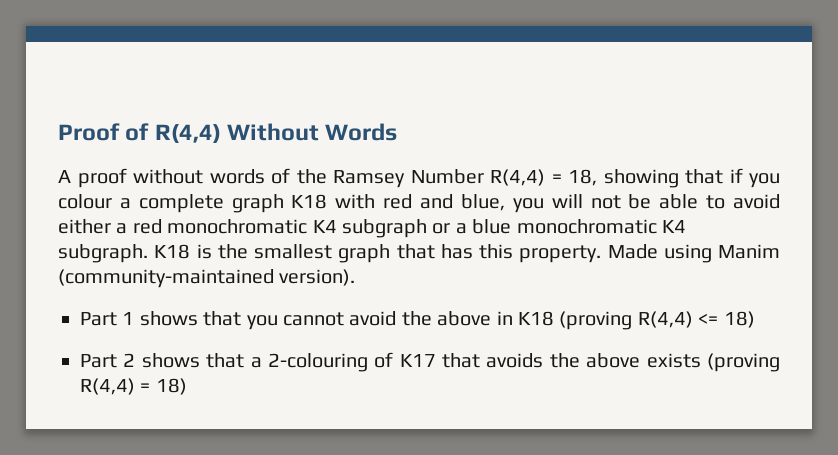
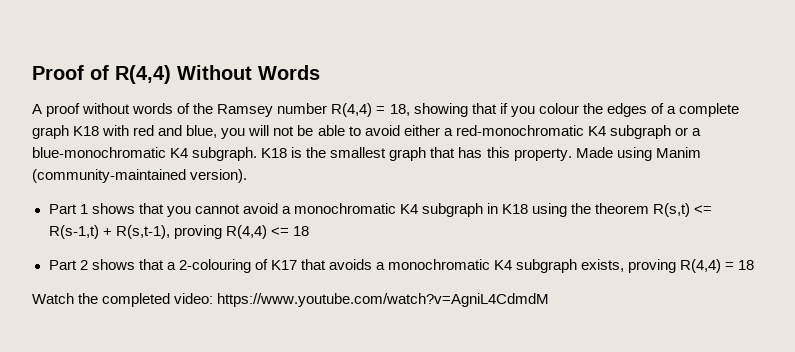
- A proof without words of the Ramsey Number R(4,4) = 18, showing that if you colour a complete graph K18 with red and blue, you will not be able to avoid either a red monochromatic K4 subgraph or a blue monochromatic K4 subgraph.
+ A proof without words of the Ramsey number R(4,4) = 18, showing that if you colour the edges of a complete graph K18 with red and blue, you will not be able to avoid either a red-monochromatic K4 subgraph or a blue-monochromatic K4 subgraph.
- Part 1 shows that you cannot avoid the above in K18 (proving R(4,4) <= 18)
+ Part 1 shows that you cannot avoid a monochromatic K4 subgraph in K18 using the theorem R(s,t) <= R(s-1,t) + R(s,t-1), proving R(4,4) <= 18
- Part 2 shows that a 2-colouring of K17 that avoids the above exists (proving R(4,4) = 18)
+ Part 2 shows that a 2-colouring of K17 that avoids a monochromatic K4 subgraph exists, proving R(4,4) = 18
+ Watch the completed video: https://www.youtube.com/watch?v=AgniL4CdmdM

